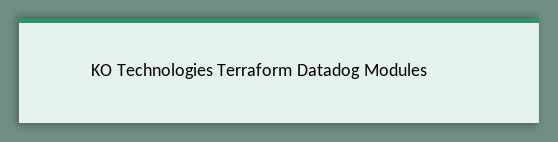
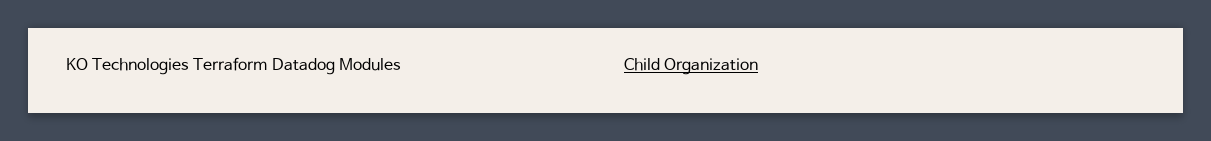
+ Child Organization

